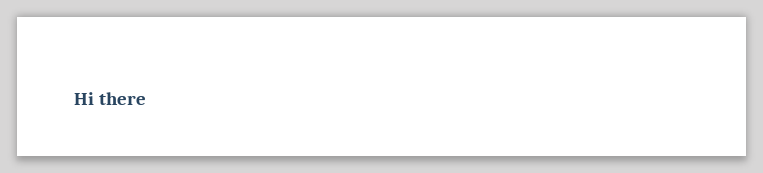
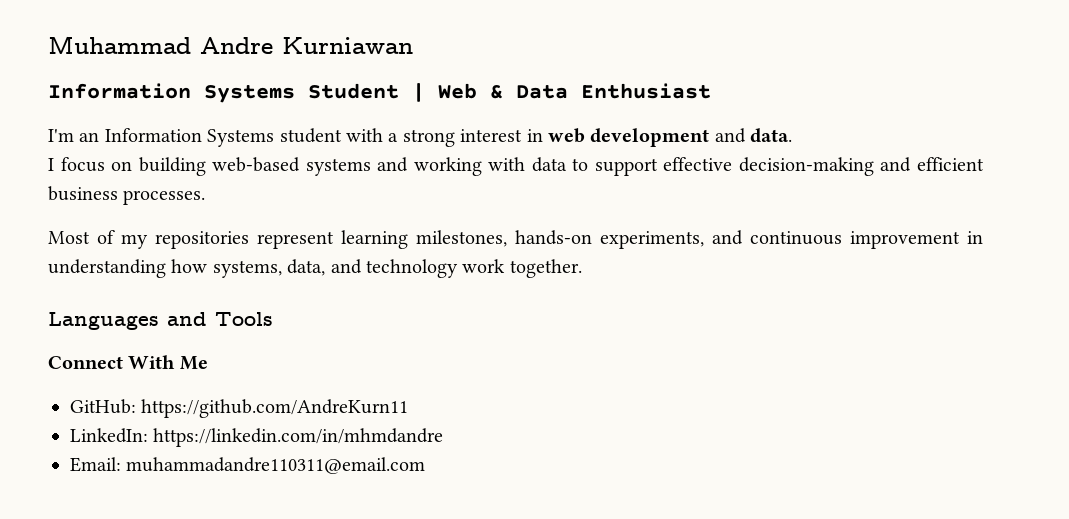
- Hi there
+ Muhammad Andre Kurniawan
+ Information Systems Student | Web & Data Enthusiast
+ I'm an Information Systems student with a strong interest in web development and data.
+ I focus on building web-based systems and working with data to support effective decision-making and efficient business processes.
+ Most of my repositories represent learning milestones, hands-on experiments, and continuous improvement in understanding how systems, data, and technology work together.
+ Languages and Tools
+ Connect With Me
+ GitHub: https://github.com/AndreKurn11
+ LinkedIn: https://linkedin.com/in/mhmdandre
+ Email: muhammadandre110311@email.com

